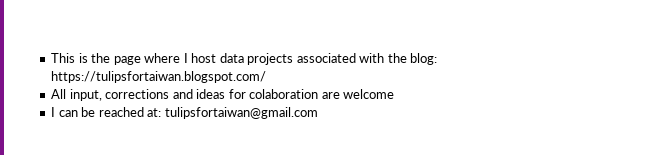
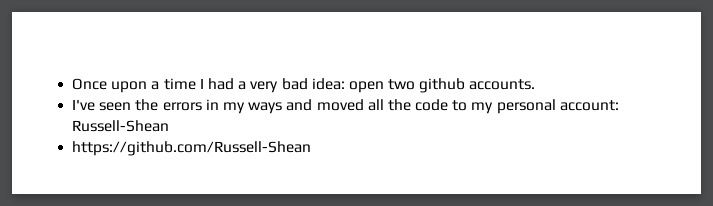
- This is the page where I host data projects associated with the blog: https://tulipsfortaiwan.blogspot.com/
- All input, corrections and ideas for colaboration are welcome
- I can be reached at: tulipsfortaiwan@gmail.com
+ Once upon a time I had a very bad idea: open two github accounts.
+ I've seen the errors in my ways and moved all the code to my personal account: Russell-Shean
+ https://github.com/Russell-Shean

